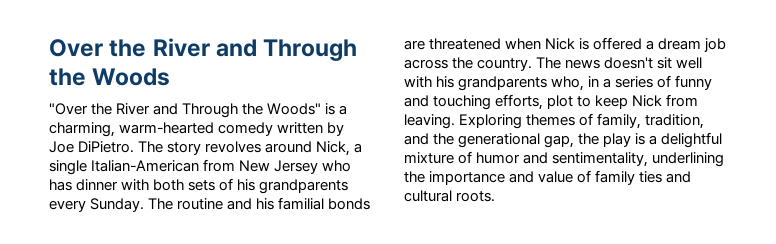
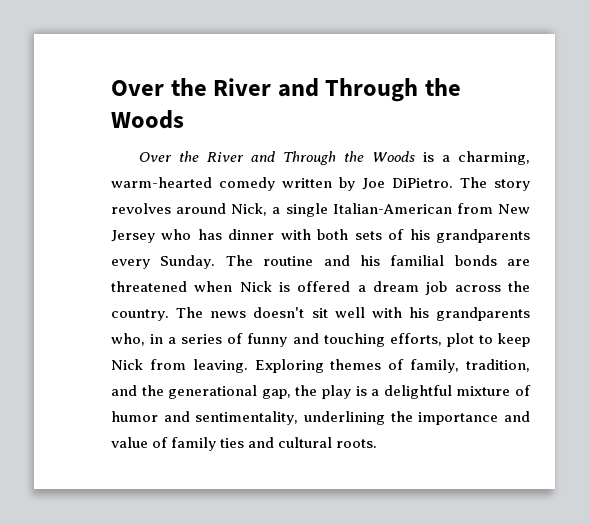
- "Over the River and Through the Woods" is a charming, warm-hearted comedy written by Joe DiPietro.
+ Over the River and Through the Woods is a charming, warm-hearted comedy written by Joe DiPietro.

